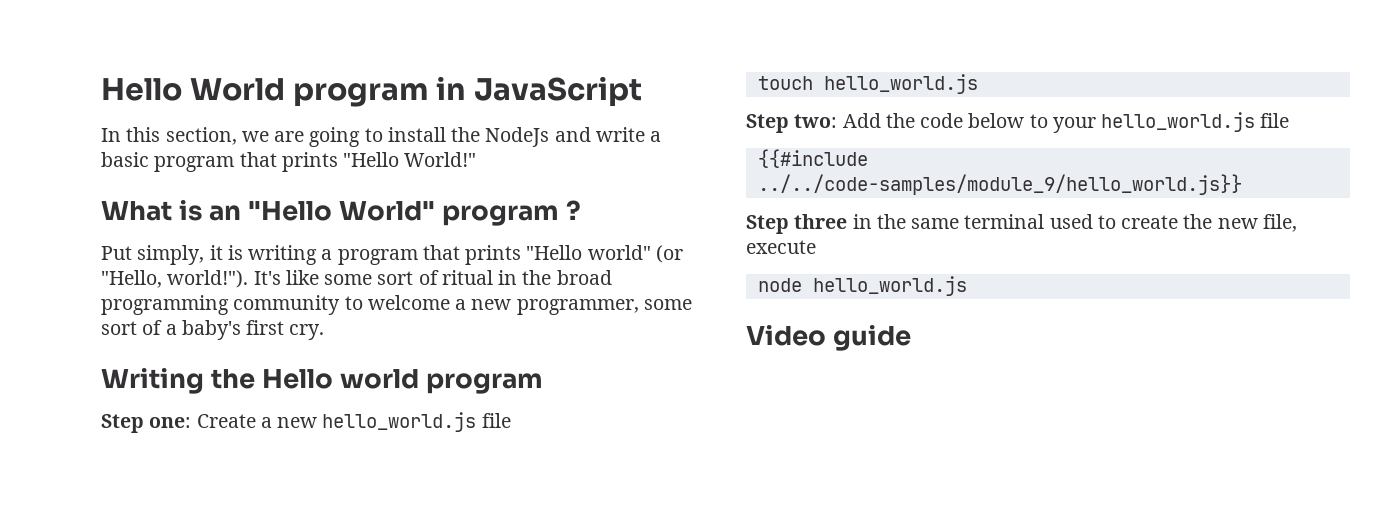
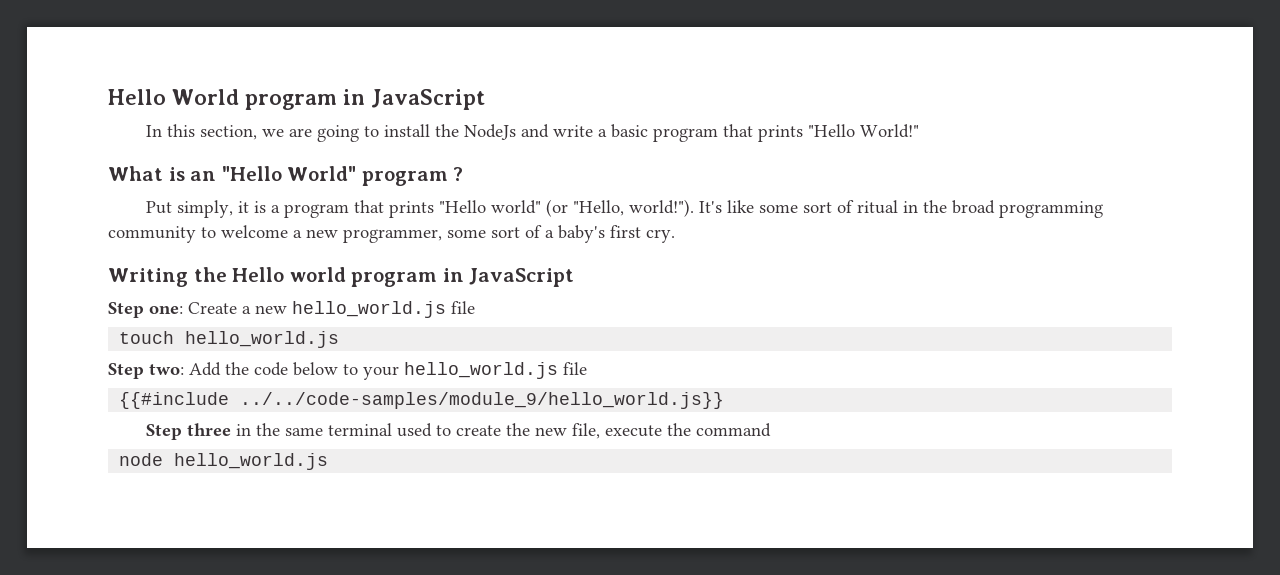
- Put simply, it is writing a program that prints "Hello world" (or "Hello, world!").
+ Put simply, it is a program that prints "Hello world" (or "Hello, world!").
- Writing the Hello world program
+ Writing the Hello world program in JavaScript
- Step three in the same terminal used to create the new file, execute
+ Step three in the same terminal used to create the new file, execute the command
- Video guide

